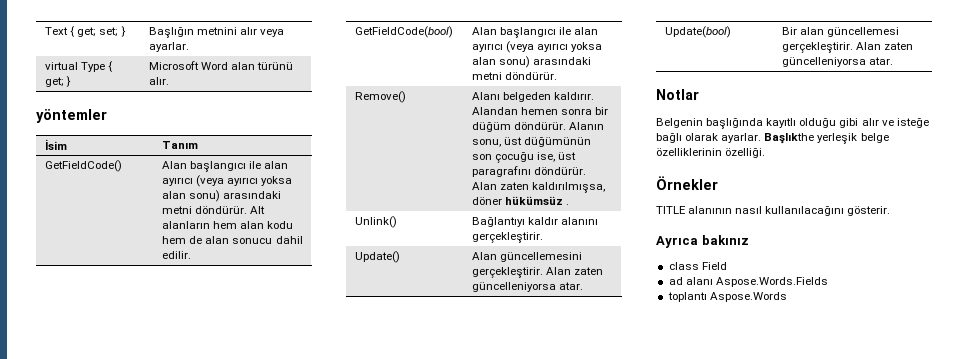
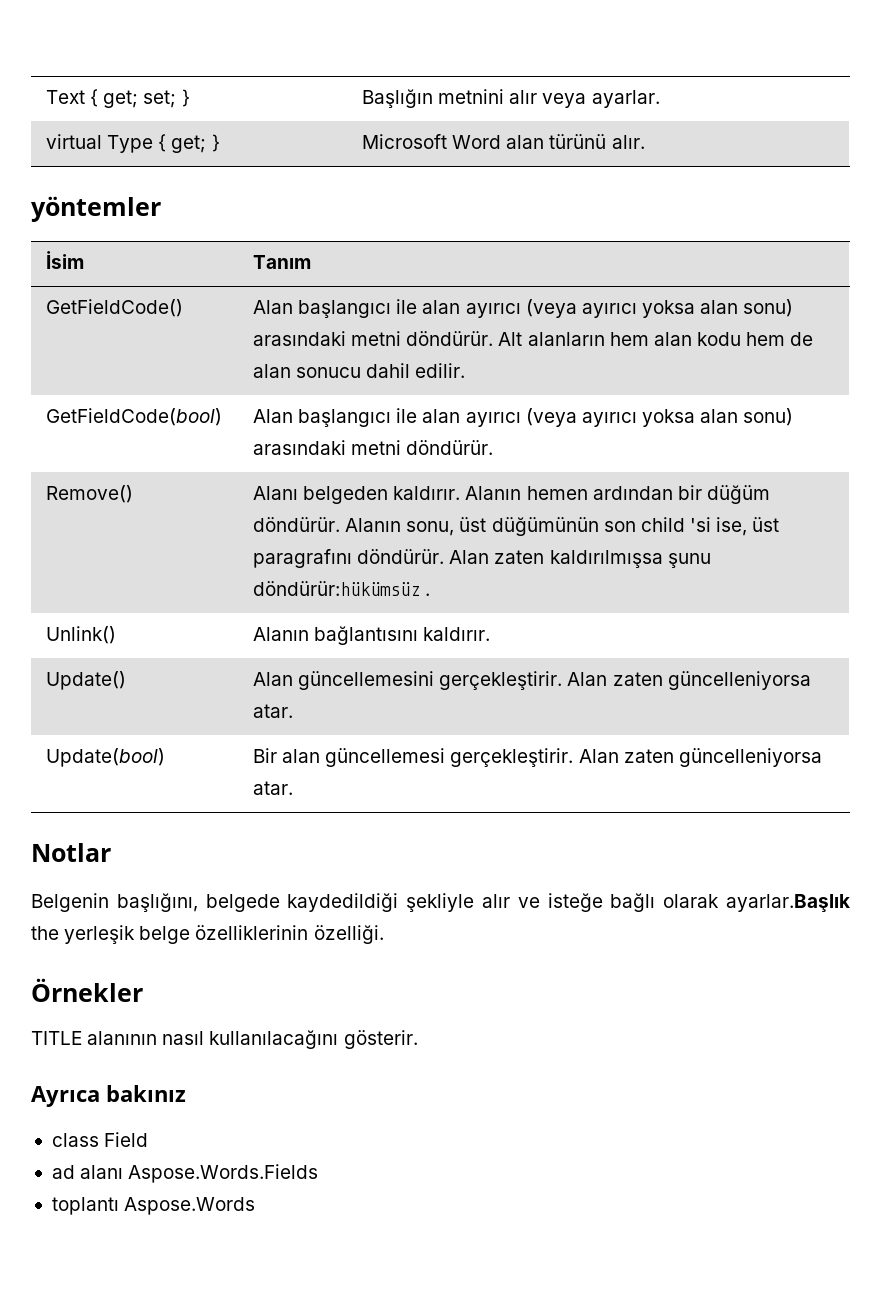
- Remove() | Alanı belgeden kaldırır. Alandan hemen sonra bir düğüm döndürür. Alanın sonu, üst düğümünün son çocuğu ise, üst paragrafını döndürür. Alan zaten kaldırılmışsa, döner hükümsüz .
+ Remove() | Alanı belgeden kaldırır. Alanın hemen ardından bir düğüm döndürür. Alanın sonu, üst düğümünün son child 'si ise, üst paragrafını döndürür. Alan zaten kaldırılmışsa şunu döndürür:hükümsüz .
- Unlink() | Bağlantıyı kaldır alanını gerçekleştirir.
+ Unlink() | Alanın bağlantısını kaldırır.
- Belgenin başlığında kayıtlı olduğu gibi alır ve isteğe bağlı olarak ayarlar. Başlıkthe yerleşik belge özelliklerinin özelliği.
+ Belgenin başlığını, belgede kaydedildiği şekliyle alır ve isteğe bağlı olarak ayarlar.Başlık the yerleşik belge özelliklerinin özelliği.

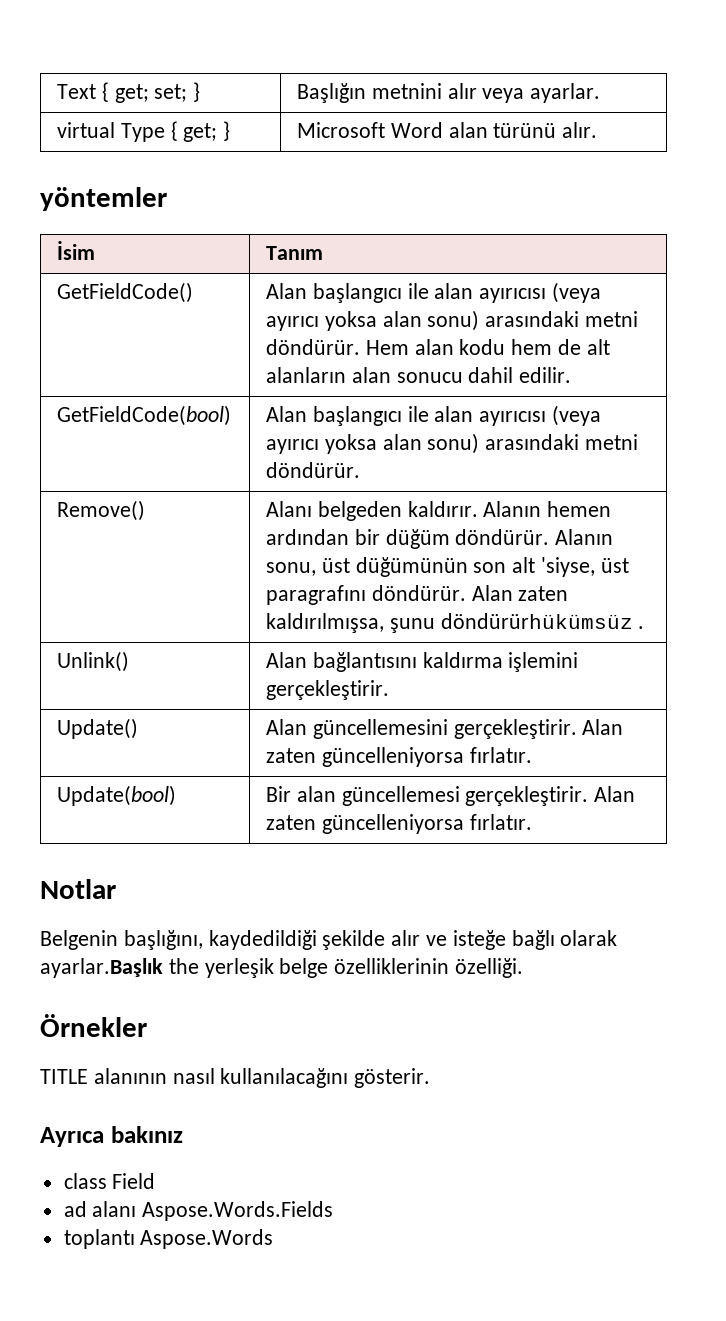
- GetFieldCode() | Alan başlangıcı ile alan ayırıcı (veya ayırıcı yoksa alan sonu) arasındaki metni döndürür. Alt alanların hem alan kodu hem de alan sonucu dahil edilir.
+ GetFieldCode() | Alan başlangıcı ile alan ayırıcısı (veya ayırıcı yoksa alan sonu) arasındaki metni döndürür. Hem alan kodu hem de alt alanların alan sonucu dahil edilir.
- GetFieldCode(bool) | Alan başlangıcı ile alan ayırıcı (veya ayırıcı yoksa alan sonu) arasındaki metni döndürür.
+ GetFieldCode(bool) | Alan başlangıcı ile alan ayırıcısı (veya ayırıcı yoksa alan sonu) arasındaki metni döndürür.
- Remove() | Alanı belgeden kaldırır. Alanın hemen ardından bir düğüm döndürür. Alanın sonu, üst düğümünün son child 'si ise, üst paragrafını döndürür. Alan zaten kaldırılmışsa şunu döndürür:hükümsüz .
+ Remove() | Alanı belgeden kaldırır. Alanın hemen ardından bir düğüm döndürür. Alanın sonu, üst düğümünün son alt 'siyse, üst paragrafını döndürür. Alan zaten kaldırılmışsa, şunu döndürürhükümsüz .
- Unlink() | Alanın bağlantısını kaldırır.
+ Unlink() | Alan bağlantısını kaldırma işlemini gerçekleştirir.
- Update() | Alan güncellemesini gerçekleştirir. Alan zaten güncelleniyorsa atar.
+ Update() | Alan güncellemesini gerçekleştirir. Alan zaten güncelleniyorsa fırlatır.
- Update(bool) | Bir alan güncellemesi gerçekleştirir. Alan zaten güncelleniyorsa atar.
+ Update(bool) | Bir alan güncellemesi gerçekleştirir. Alan zaten güncelleniyorsa fırlatır.
- Belgenin başlığını, belgede kaydedildiği şekliyle alır ve isteğe bağlı olarak ayarlar.Başlık the yerleşik belge özelliklerinin özelliği.
+ Belgenin başlığını, kaydedildiği şekilde alır ve isteğe bağlı olarak ayarlar.Başlık the yerleşik belge özelliklerinin özelliği.

